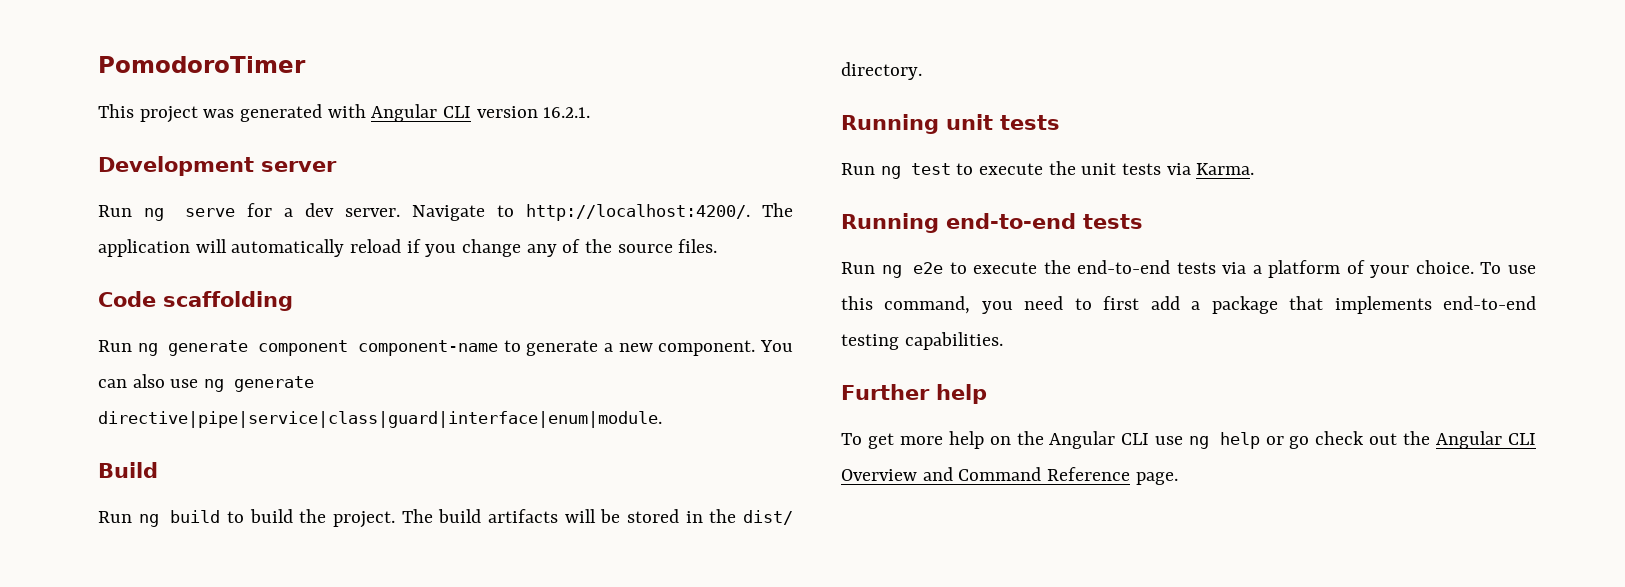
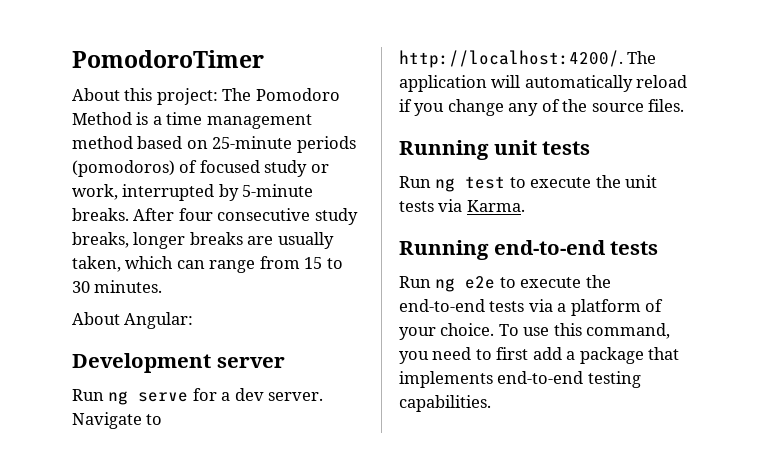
- This project was generated with Angular CLI version 16.2.1.
+ About this project: The Pomodoro Method is a time management method based on 25-minute periods (pomodoros) of focused study or work, interrupted by 5-minute breaks. After four consecutive study breaks, longer breaks are usually taken, which can range from 15 to 30 minutes.
+ About Angular:
- Code scaffolding
- Run ng generate component component-name to generate a new component. You can also use ng generate directive|pipe|service|class|guard|interface|enum|module.
- Build
- Run ng build to build the project. The build artifacts will be stored in the dist/ directory.
- Further help
- To get more help on the Angular CLI use ng help or go check out the Angular CLI Overview and Command Reference page.

